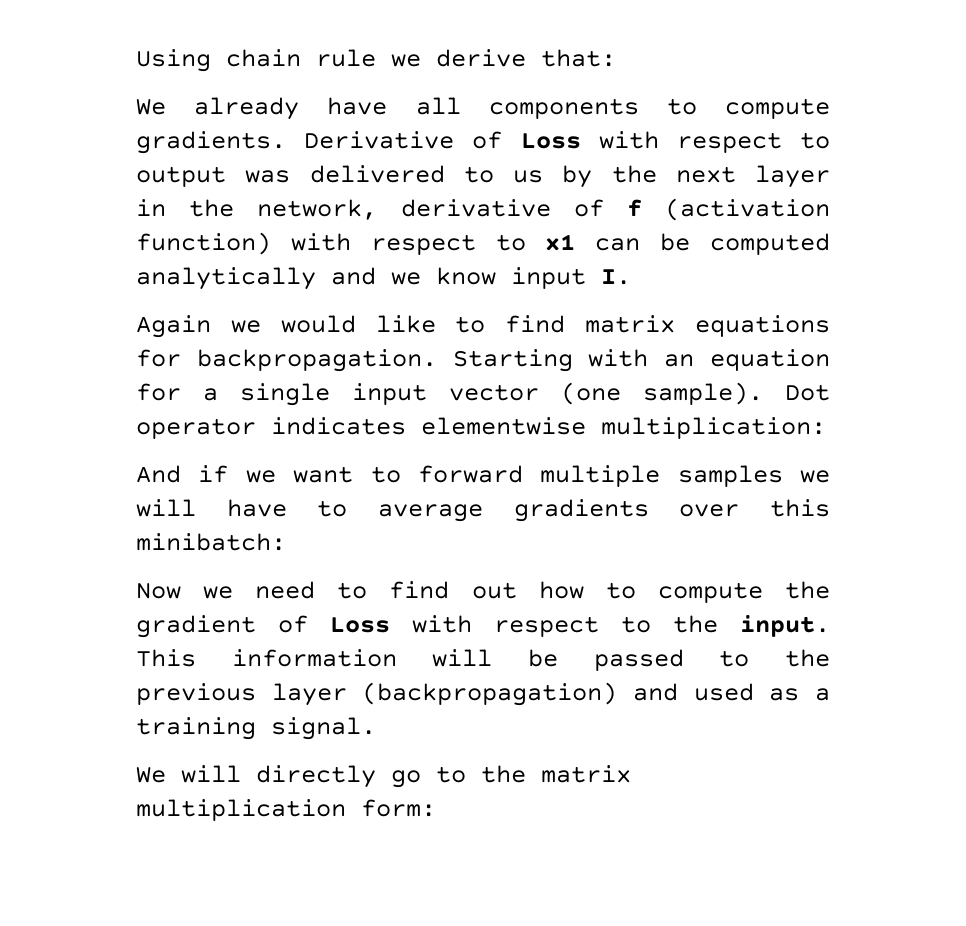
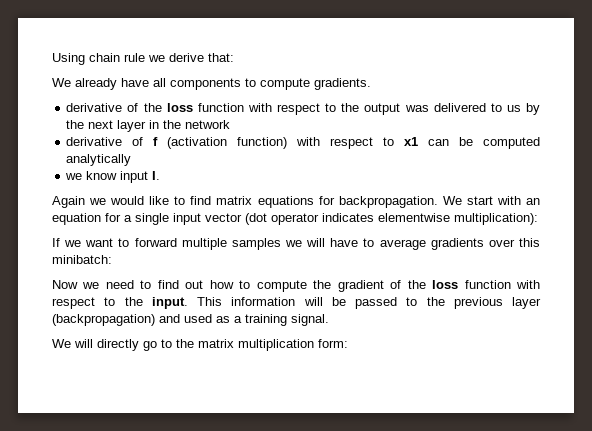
- We already have all components to compute gradients. Derivative of Loss with respect to output was delivered to us by the next layer in the network, derivative of f (activation function) with respect to x1 can be computed analytically and we know input I.
+ We already have all components to compute gradients.
+ derivative of the loss function with respect to the output was delivered to us by the next layer in the network
+ derivative of f (activation function) with respect to x1 can be computed analytically
+ we know input I.
- Starting with an equation for a single input vector (one sample). Dot operator indicates elementwise multiplication:
- And if we want to forward multiple samples we will have to average gradients over this minibatch:
+ We start with an equation for a single input vector (dot operator indicates elementwise multiplication):
+ If we want to forward multiple samples we will have to average gradients over this minibatch:
- Now we need to find out how to compute the gradient of Loss with respect to the input.
+ Now we need to find out how to compute the gradient of the loss function with respect to the input.

